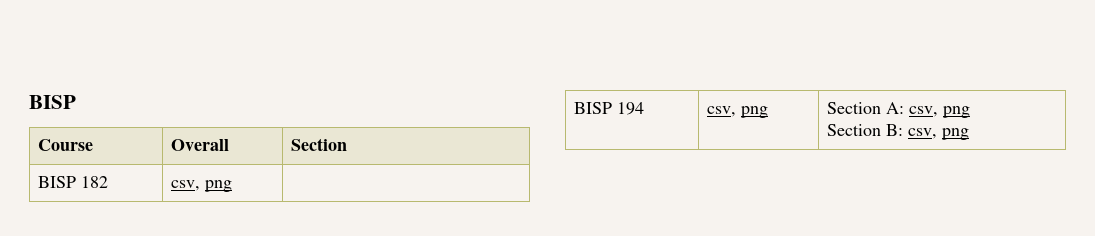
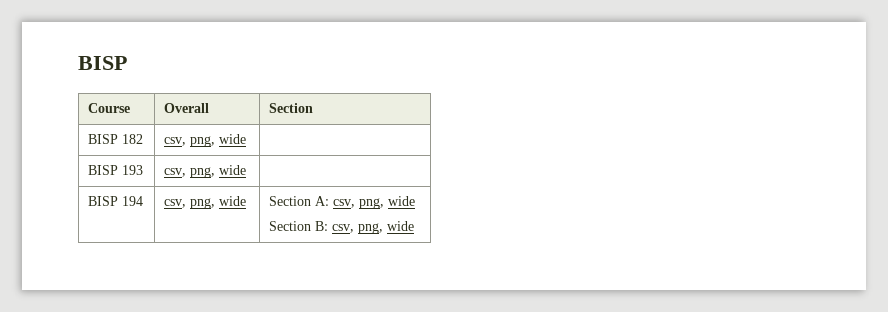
- BISP 182 | csv, png |
+ BISP 182 | csv, png, wide |
+ BISP 193 | csv, png, wide |
- BISP 194 | csv, png | Section A: csv, png
- Section B: csv, png
+ BISP 194 | csv, png, wide | Section A: csv, png, wide
+ Section B: csv, png, wide

